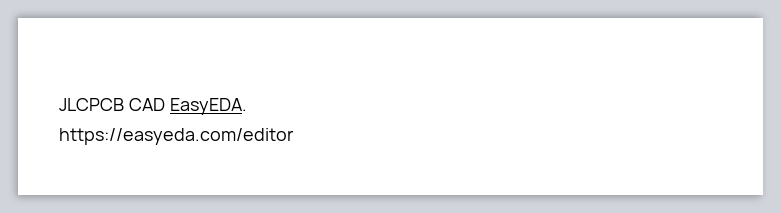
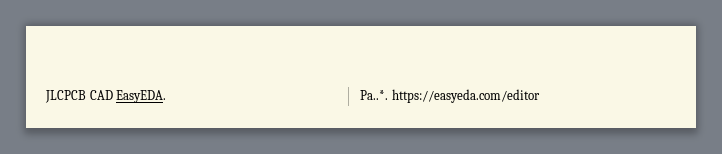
- https://easyeda.com/editor
+ Pa..*. https://easyeda.com/editor

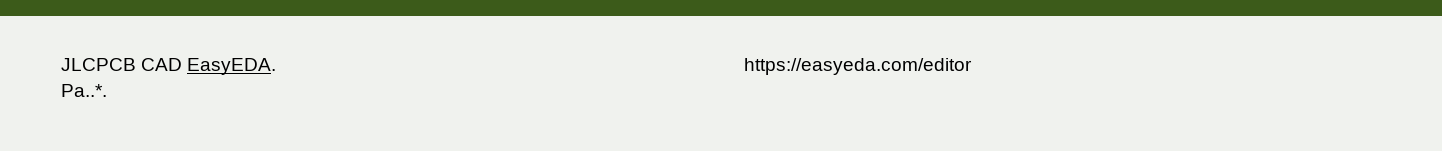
- Pa..*. https://easyeda.com/editor
+ Pa..*.
+ https://easyeda.com/editor

